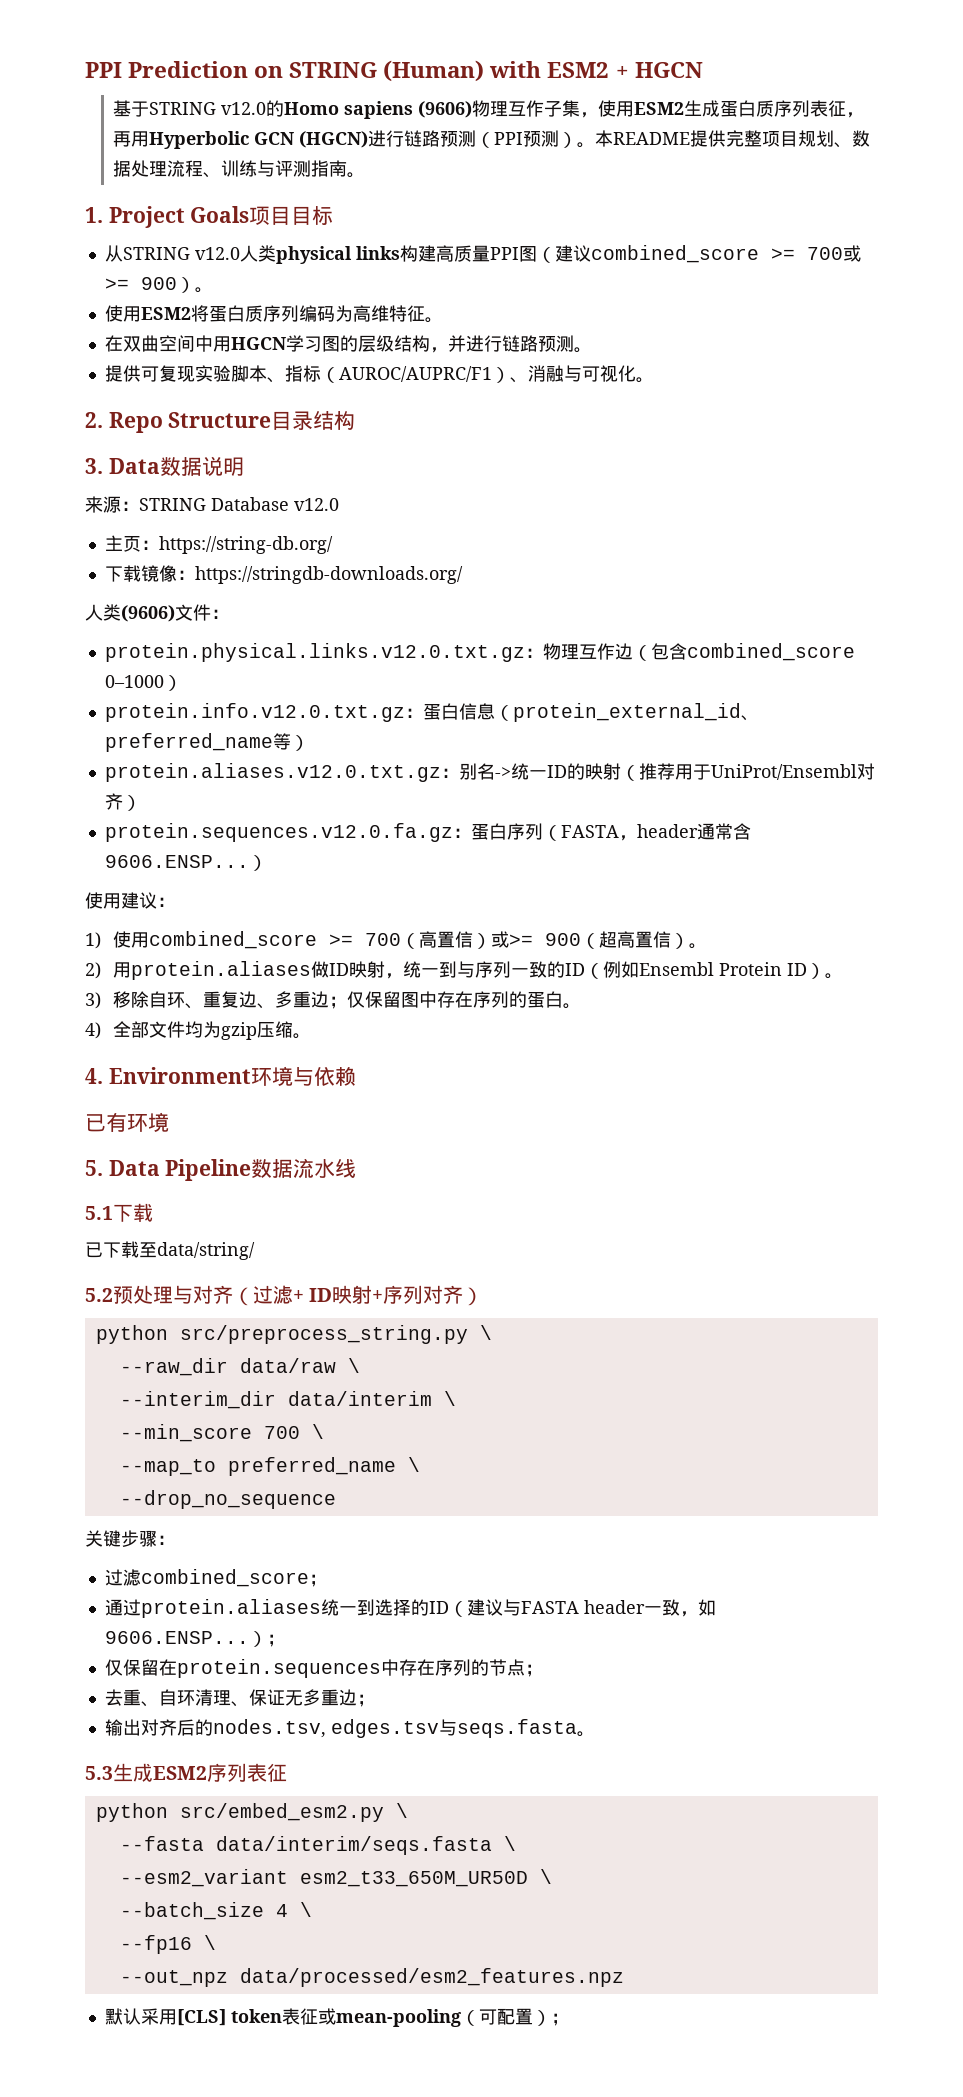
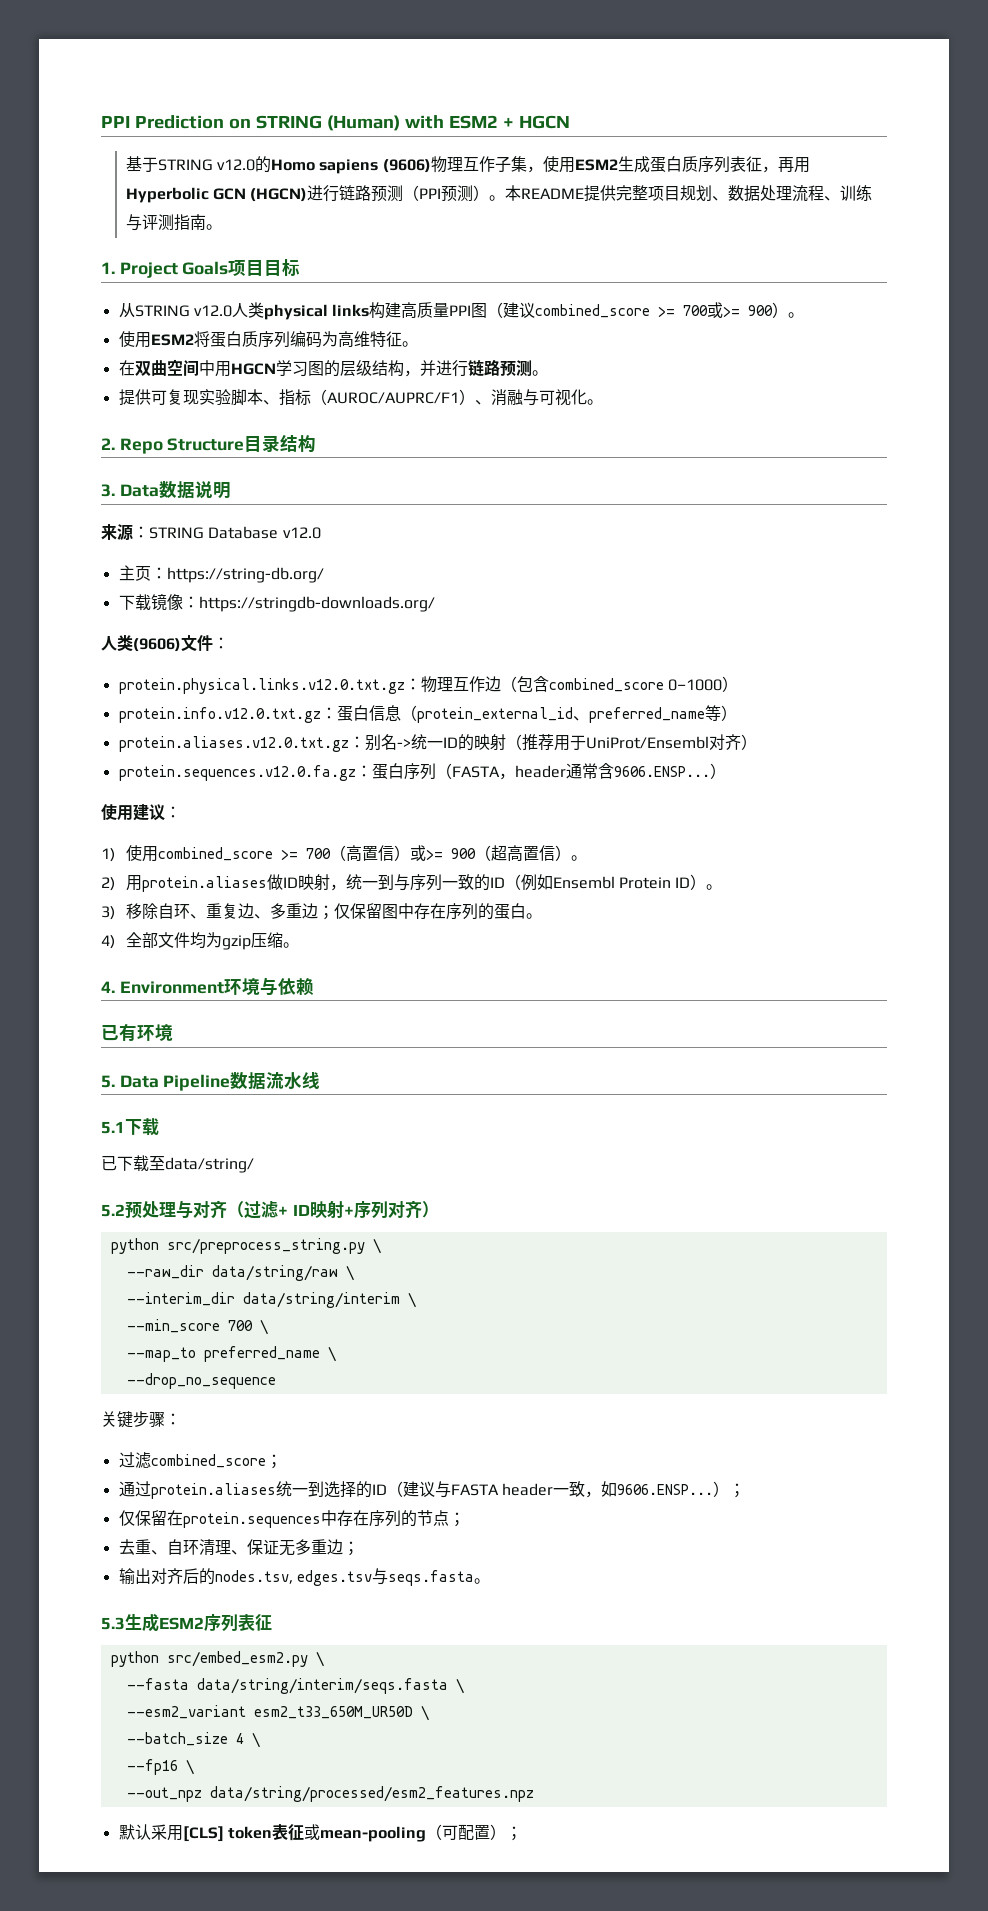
- --raw_dir data/raw \
+ --raw_dir data/string/raw \
- --interim_dir data/interim \
+ --interim_dir data/string/interim \
- --fasta data/interim/seqs.fasta \
+ --fasta data/string/interim/seqs.fasta \
- --out_npz data/processed/esm2_features.npz
+ --out_npz data/string/processed/esm2_features.npz

